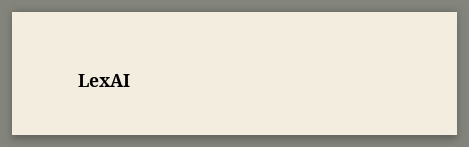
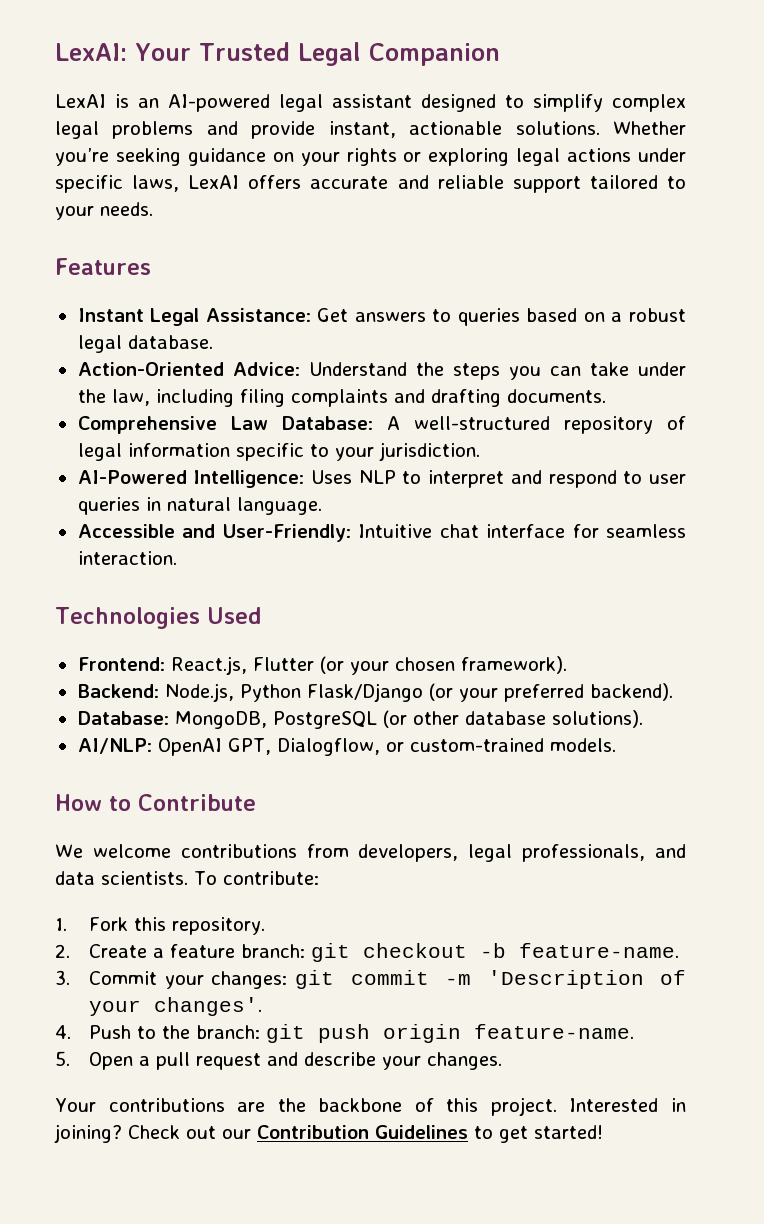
- LexAI
+ LexAI: Your Trusted Legal Companion
+ LexAI is an AI-powered legal assistant designed to simplify complex legal problems and provide instant, actionable solutions. Whether you’re seeking guidance on your rights or exploring legal actions under specific laws, LexAI offers accurate and reliable support tailored to your needs.
+ Features
+ Instant Legal Assistance: Get answers to queries based on a robust legal database.
+ Action-Oriented Advice: Understand the steps you can take under the law, including filing complaints and drafting documents.
+ Comprehensive Law Database: A well-structured repository of legal information specific to your jurisdiction.
+ AI-Powered Intelligence: Uses NLP to interpret and respond to user queries in natural language.
+ Accessible and User-Friendly: Intuitive chat interface for seamless interaction.
+ Technologies Used
+ Frontend: React.js, Flutter (or your chosen framework).
+ Backend: Node.js, Python Flask/Django (or your preferred backend).
+ Database: MongoDB, PostgreSQL (or other database solutions).
+ AI/NLP: OpenAI GPT, Dialogflow, or custom-trained models.
+ How to Contribute
+ We welcome contributions from developers, legal professionals, and data scientists. To contribute:
+ 1. Fork this repository.
+ 2. Create a feature branch: git checkout -b feature-name.
+ 3. Commit your changes: git commit -m 'Description of your changes'.
+ 4. Push to the branch: git push origin feature-name.
+ 5. Open a pull request and describe your changes.
+ Your contributions are the backbone of this project. Interested in joining? Check out our Contribution Guidelines to get started!

